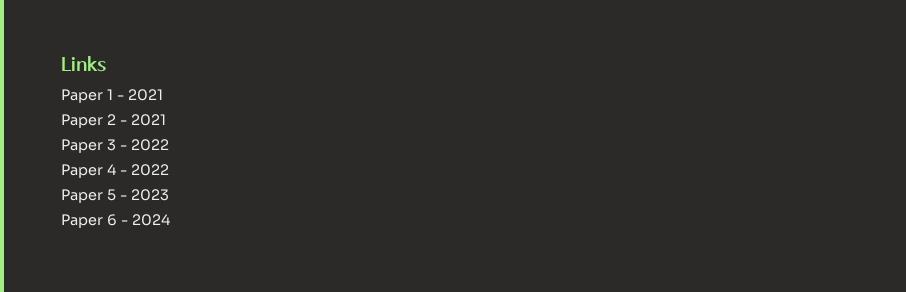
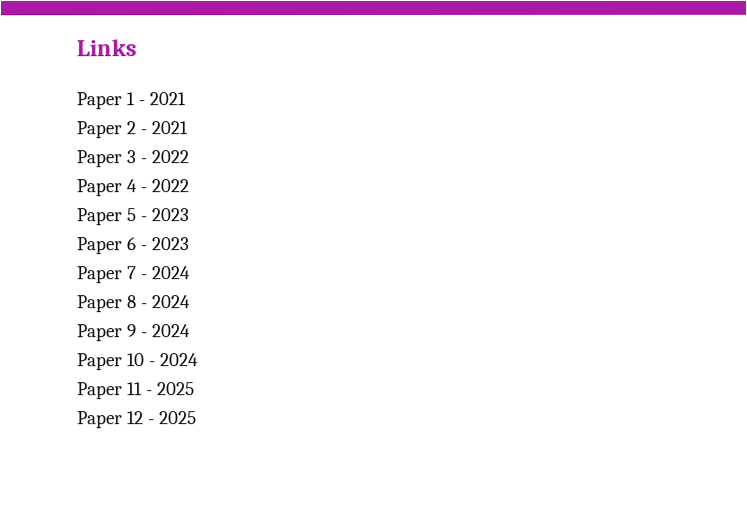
- Paper 6 - 2024
+ Paper 6 - 2023
+ Paper 7 - 2024
+ Paper 8 - 2024
+ Paper 9 - 2024
+ Paper 10 - 2024
+ Paper 11 - 2025
+ Paper 12 - 2025

